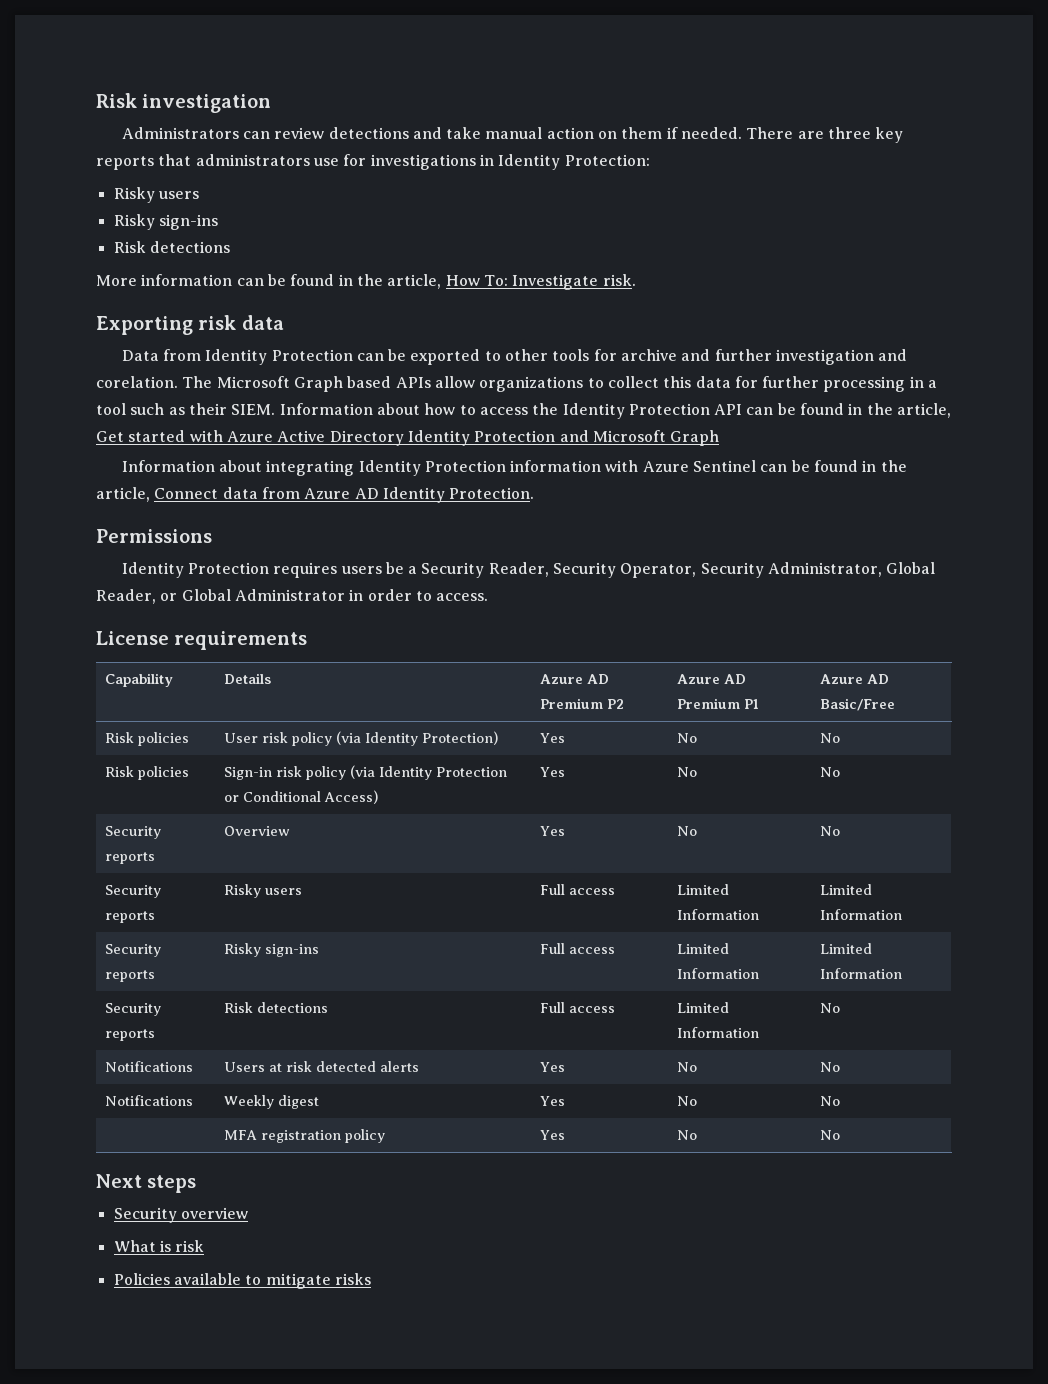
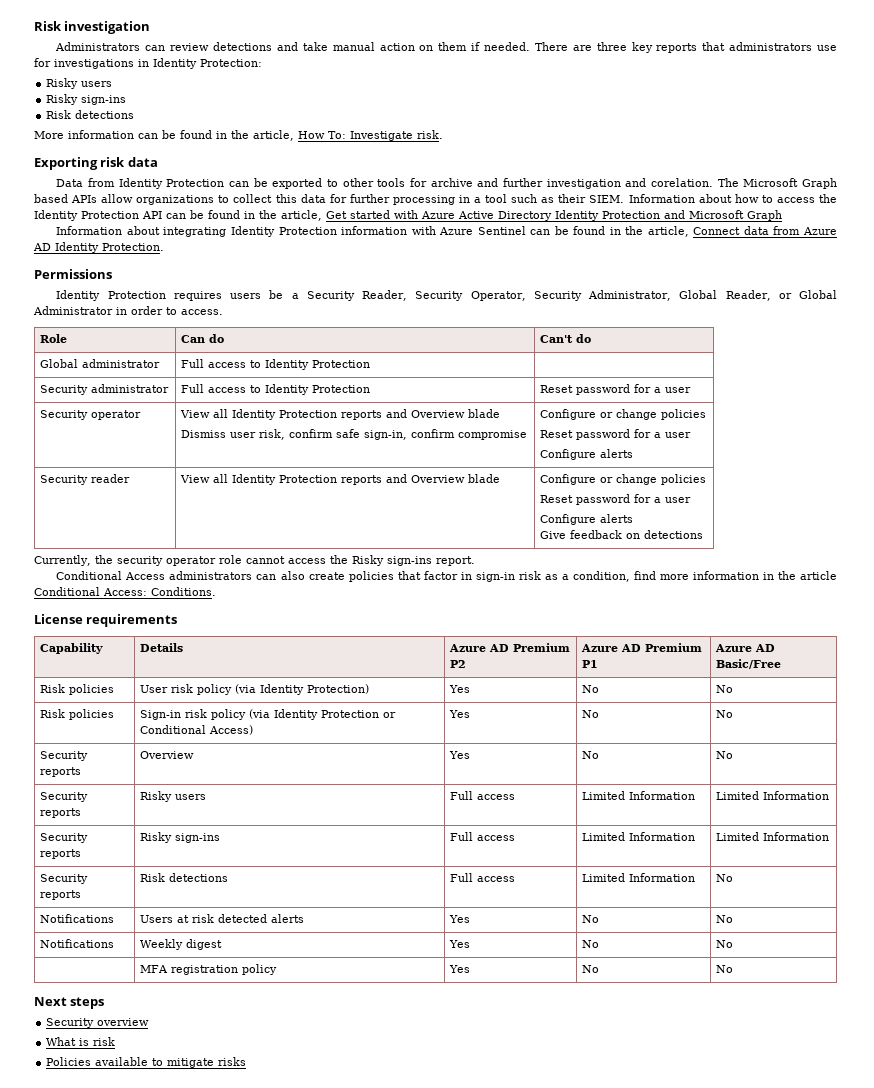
+ Role | Can do | Can't do
+ Global administrator | Full access to Identity Protection |
+ Security administrator | Full access to Identity Protection | Reset password for a user
+ Security operator | View all Identity Protection reports and Overview blade
+ Dismiss user risk, confirm safe sign-in, confirm compromise | Configure or change policies
+ Reset password for a user
+ Configure alerts
+ Security reader | View all Identity Protection reports and Overview blade | Configure or change policies
+ Reset password for a user
+ Configure alerts
+ Give feedback on detections
+ Currently, the security operator role cannot access the Risky sign-ins report.
+ Conditional Access administrators can also create policies that factor in sign-in risk as a condition, find more information in the article Conditional Access: Conditions.

